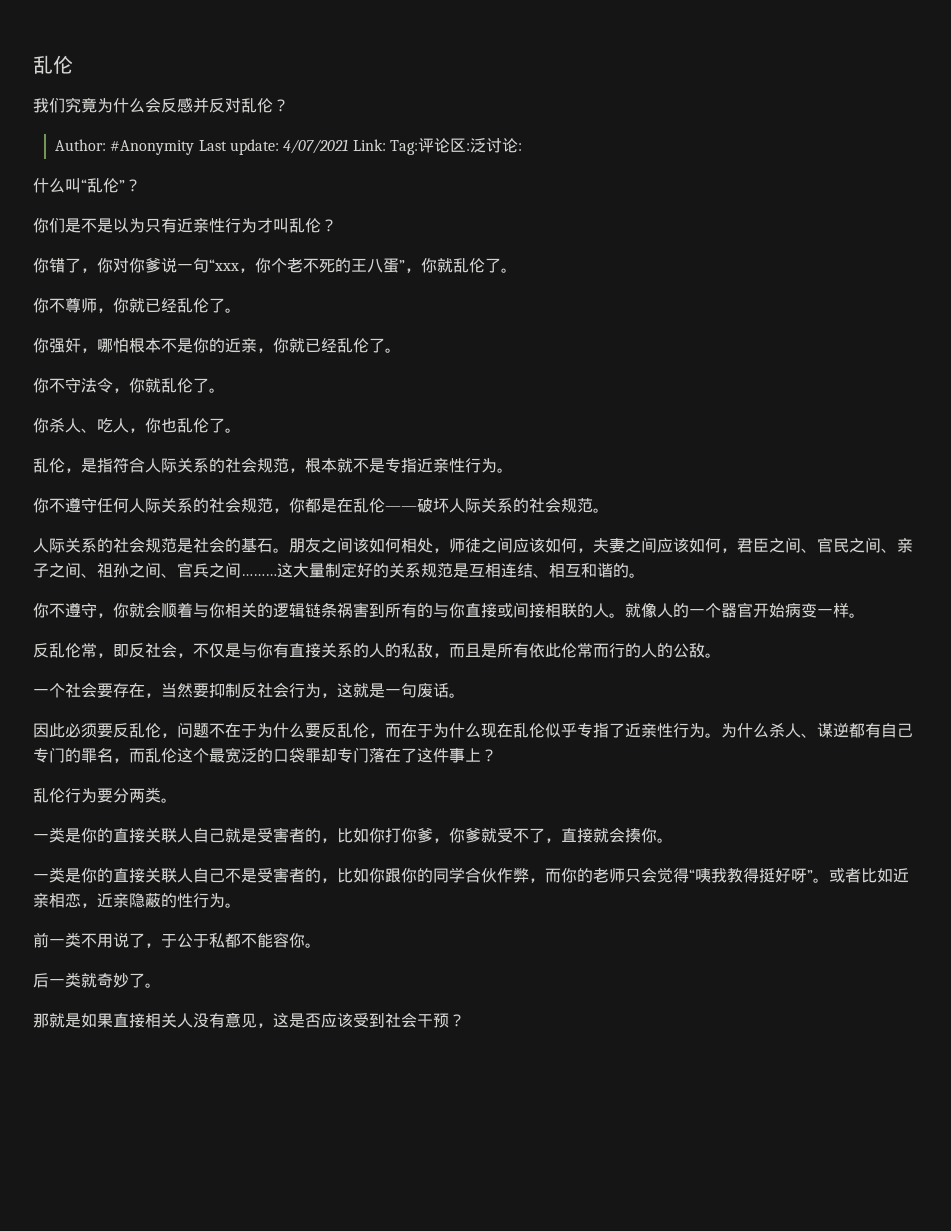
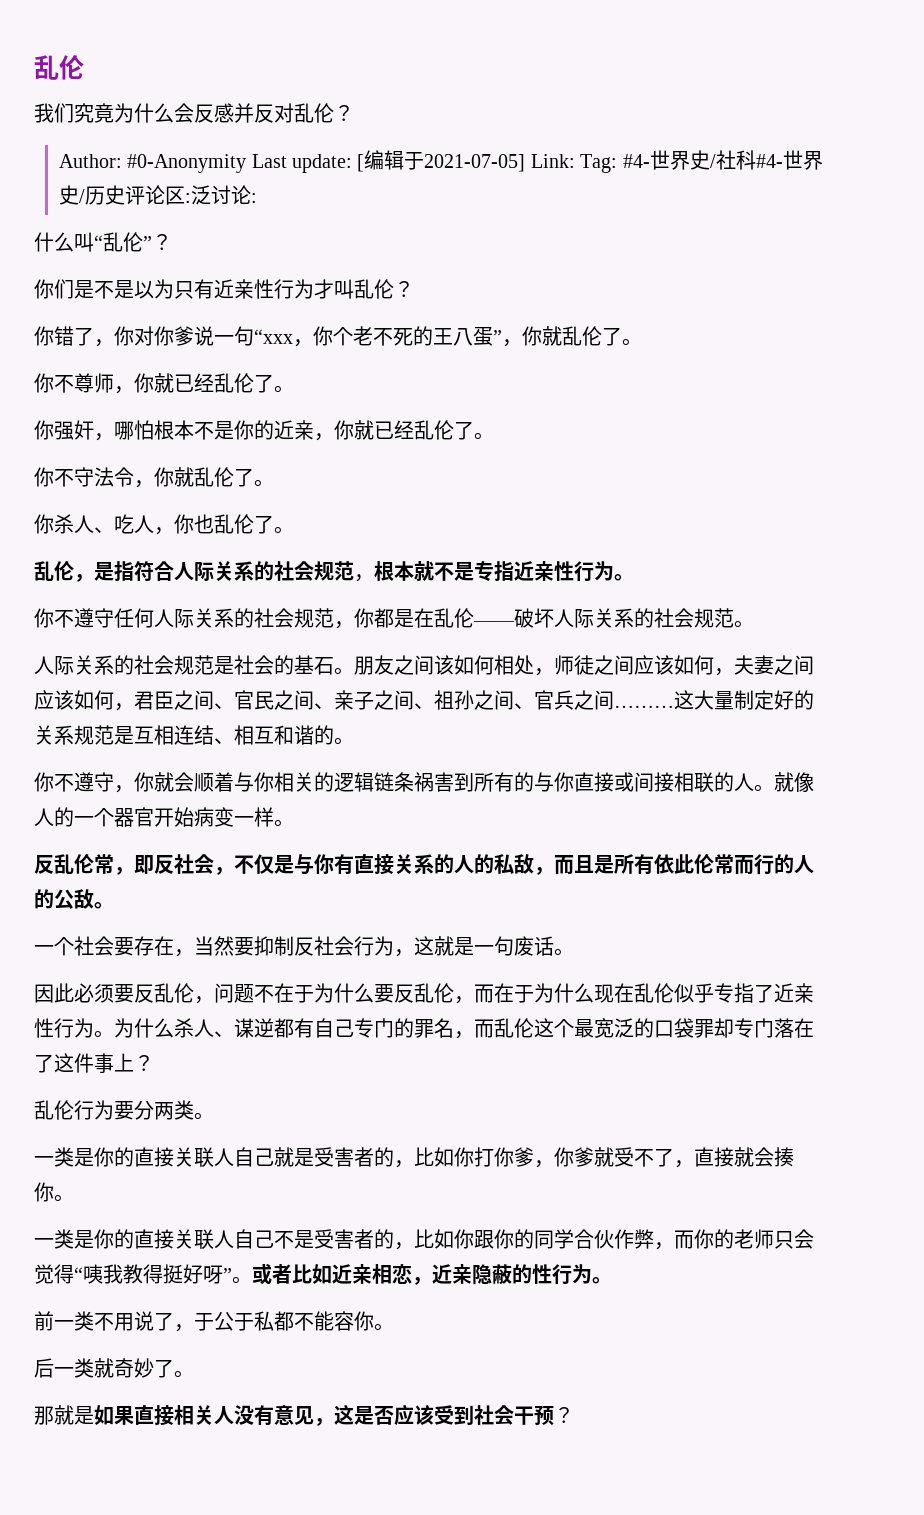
- Author: #Anonymity Last update: 4/07/2021 Link: Tag:评论区:泛讨论:
+ Author: #0-Anonymity Last update: [编辑于2021-07-05] Link: Tag: #4-世界史/社科#4-世界史/历史评论区:泛讨论:

